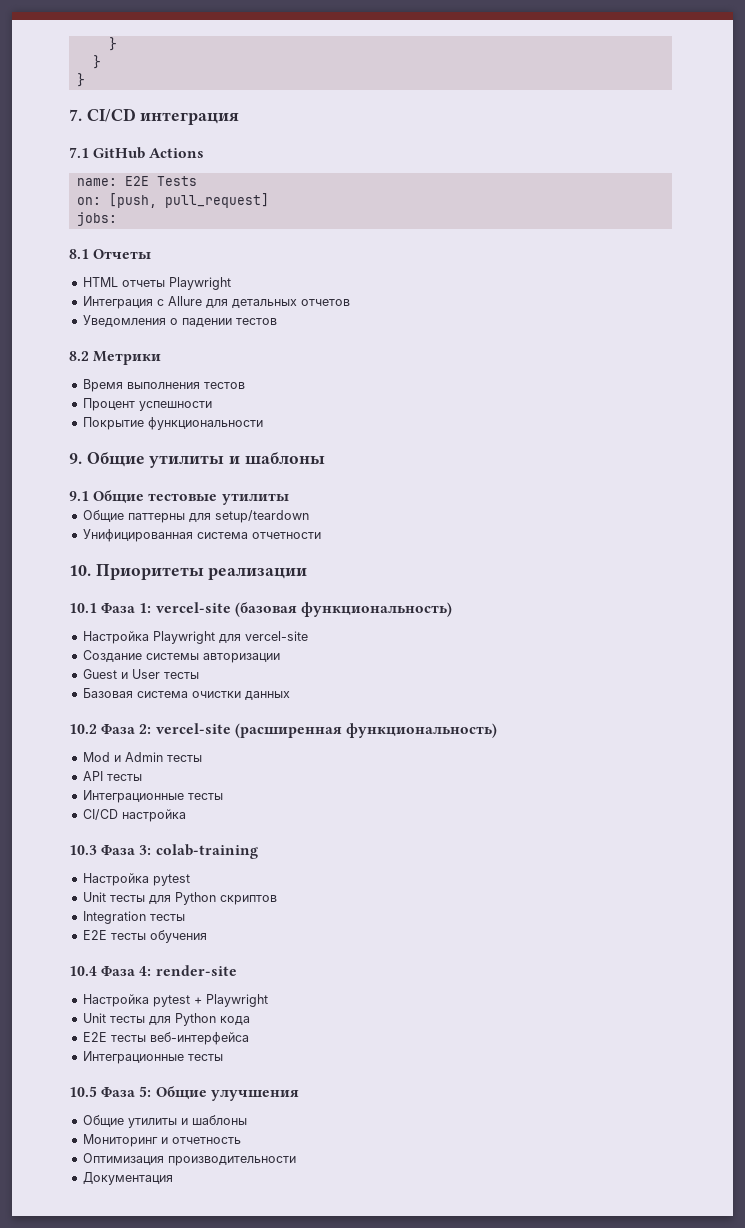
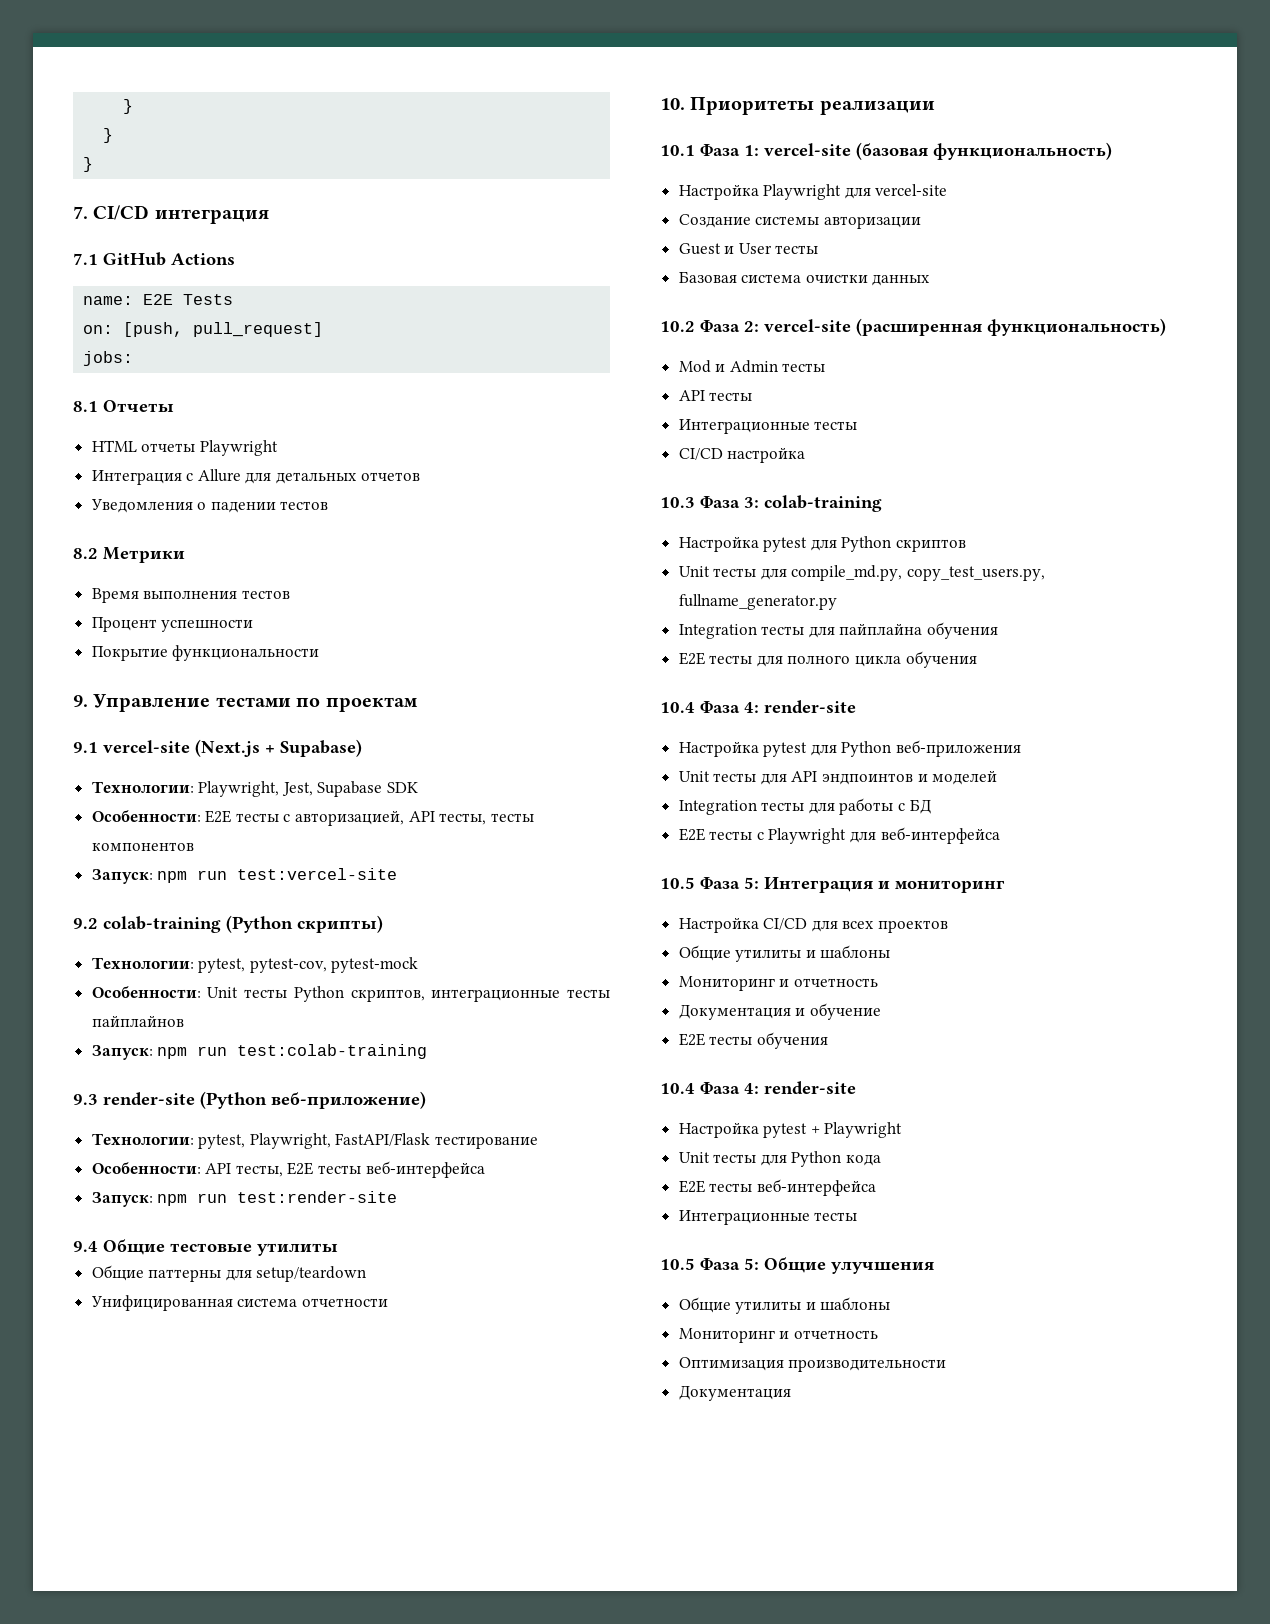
- 9. Общие утилиты и шаблоны
- 9.1 Общие тестовые утилиты
+ 9. Управление тестами по проектам
+ 9.1 vercel-site (Next.js + Supabase)
+ Технологии: Playwright, Jest, Supabase SDK
+ Особенности: E2E тесты с авторизацией, API тесты, тесты компонентов
+ Запуск: npm run test:vercel-site
+ 9.2 colab-training (Python скрипты)
+ Технологии: pytest, pytest-cov, pytest-mock
+ Особенности: Unit тесты Python скриптов, интеграционные тесты пайплайнов
+ Запуск: npm run test:colab-training
+ 9.3 render-site (Python веб-приложение)
+ Технологии: pytest, Playwright, FastAPI/Flask тестирование
+ Особенности: API тесты, E2E тесты веб-интерфейса
+ Запуск: npm run test:render-site
+ 9.4 Общие тестовые утилиты
  10.3 Фаза 3: colab-training
- Настройка pytest
- Unit тесты для Python скриптов
- Integration тесты
+ Настройка pytest для Python скриптов
+ Unit тесты для compile_md.py, copy_test_users.py, fullname_generator.py
+ Integration тесты для пайплайна обучения
+ E2E тесты для полного цикла обучения
+ 10.4 Фаза 4: render-site
+ Настройка pytest для Python веб-приложения
+ Unit тесты для API эндпоинтов и моделей
+ Integration тесты для работы с БД
+ E2E тесты с Playwright для веб-интерфейса
+ 10.5 Фаза 5: Интеграция и мониторинг
+ Настройка CI/CD для всех проектов
+ Общие утилиты и шаблоны
+ Мониторинг и отчетность
+ Документация и обучение

